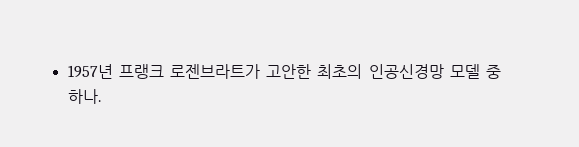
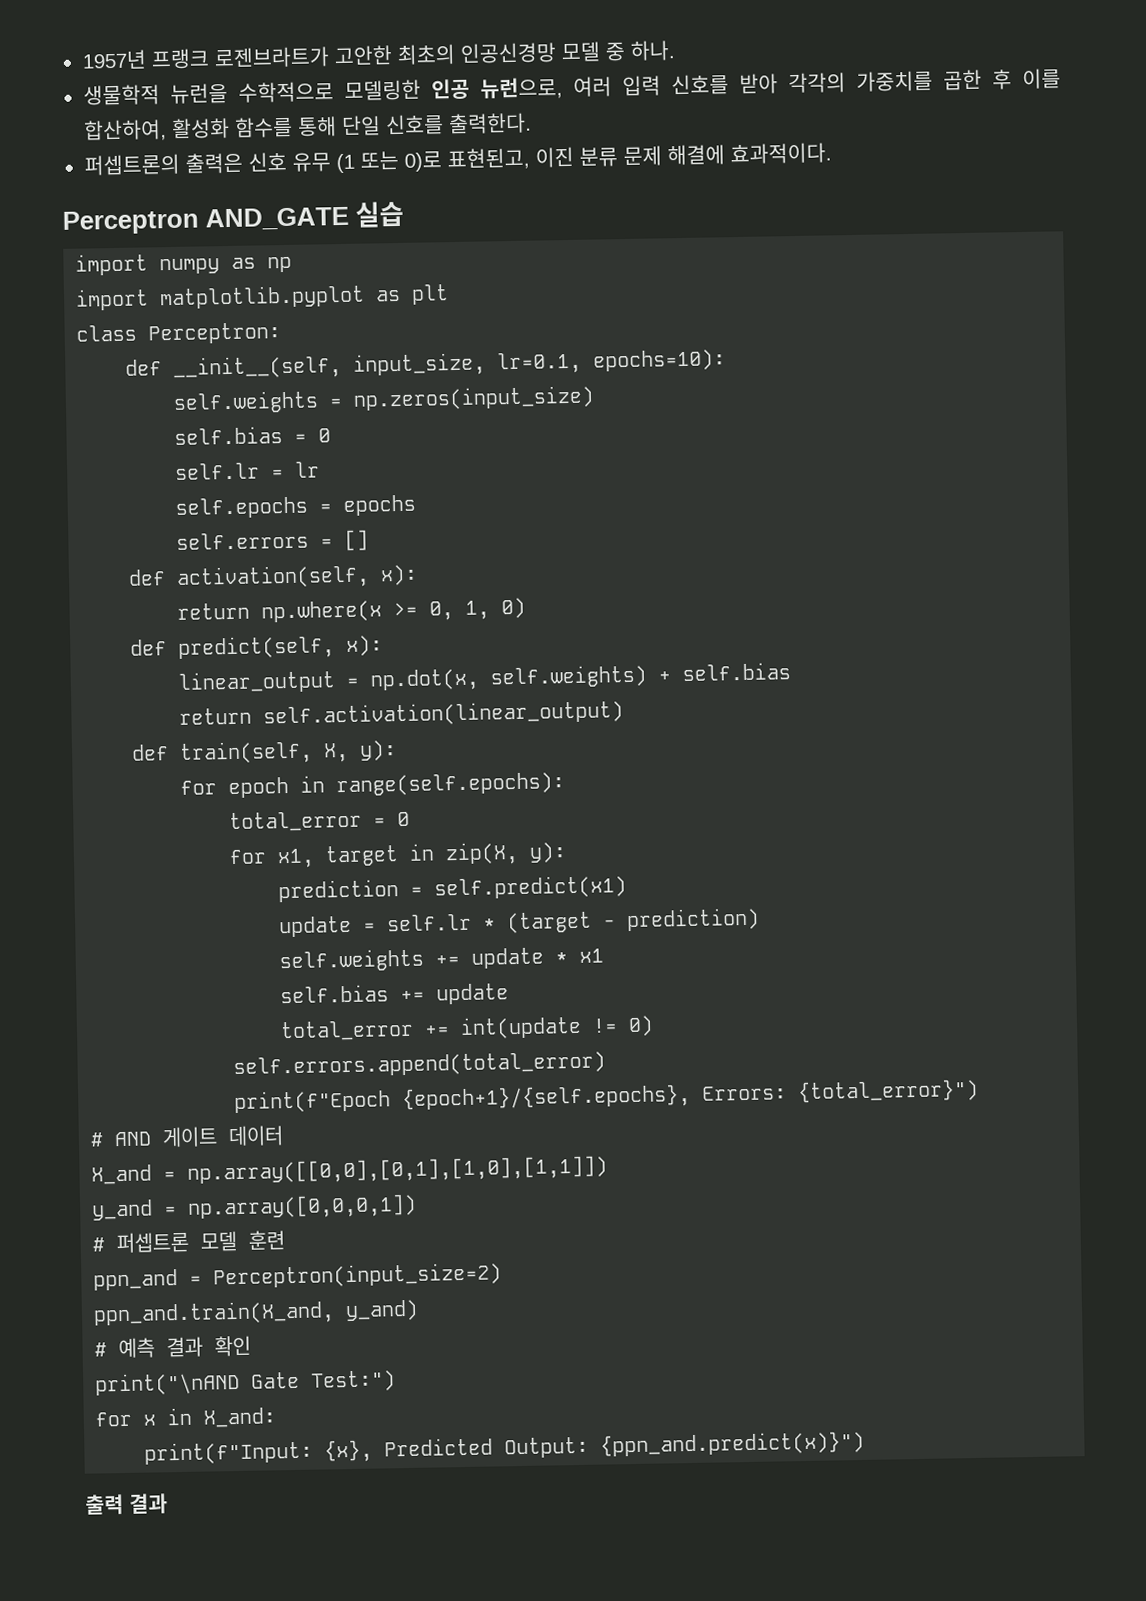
+ 생물학적 뉴런을 수학적으로 모델링한 인공 뉴런으로, 여러 입력 신호를 받아 각각의 가중치를 곱한 후 이를 합산하여, 활성화 함수를 통해 단일 신호를 출력한다.
+ 퍼셉트론의 출력은 신호 유무 (1 또는 0)로 표현된고, 이진 분류 문제 해결에 효과적이다.
+ Perceptron AND_GATE 실습
+ import numpy as np
+ import matplotlib.pyplot as plt
+ class Perceptron:
+ def __init__(self, input_size, lr=0.1, epochs=10):
+ self.weights = np.zeros(input_size)
+ self.bias = 0
+ self.lr = lr
+ self.epochs = epochs
+ self.errors = []
+ def activation(self, x):
+ return np.where(x >= 0, 1, 0)
+ def predict(self, x):
+ linear_output = np.dot(x, self.weights) + self.bias
+ return self.activation(linear_output)
+ def train(self, X, y):
+ for epoch in range(self.epochs):
+ total_error = 0
+ for x1, target in zip(X, y):
+ prediction = self.predict(x1)
+ update = self.lr * (target - prediction)
+ self.weights += update * x1
+ self.bias += update
+ total_error += int(update != 0)
+ self.errors.append(total_error)
+ print(f"Epoch {epoch+1}/{self.epochs}, Errors: {total_error}")
+ # AND 게이트 데이터
+ X_and = np.array([[0,0],[0,1],[1,0],[1,1]])
+ y_and = np.array([0,0,0,1])
+ # 퍼셉트론 모델 훈련
+ ppn_and = Perceptron(input_size=2)
+ ppn_and.train(X_and, y_and)
+ # 예측 결과 확인
+ print("\nAND Gate Test:")
+ for x in X_and:
+ print(f"Input: {x}, Predicted Output: {ppn_and.predict(x)}")
+ 출력 결과

